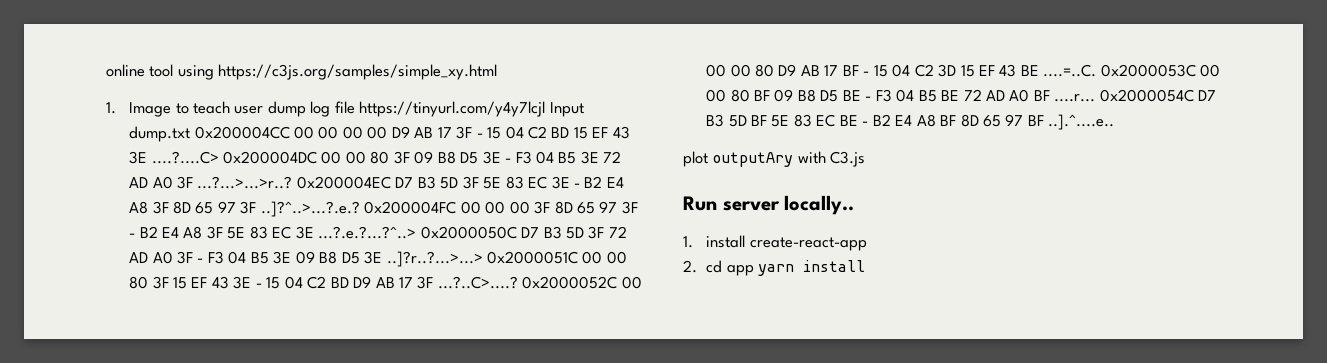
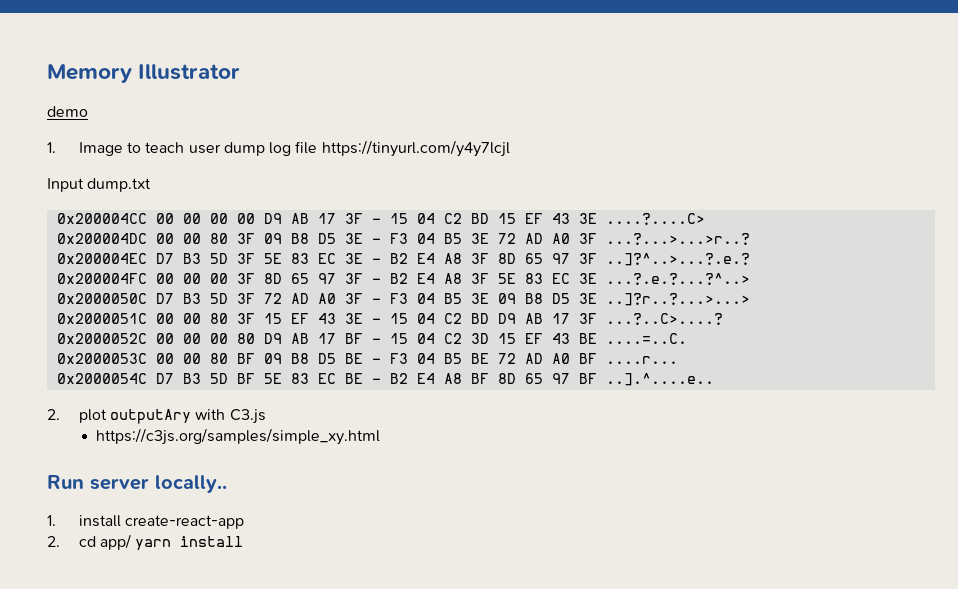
- online tool using https://c3js.org/samples/simple_xy.html
+ Memory Illustrator
+ demo
- 1. Image to teach user dump log file https://tinyurl.com/y4y7lcjl Input dump.txt 0x200004CC 00 00 00 00 D9 AB 17 3F - 15 04 C2 BD 15 EF 43 3E ....?....C> 0x200004DC 00 00 80 3F 09 B8 D5 3E - F3 04 B5 3E 72 AD A0 3F ...?...>...>r..? 0x200004EC D7 B3 5D 3F 5E 83 EC 3E - B2 E4 A8 3F 8D 65 97 3F ..]?^..>...?.e.? 0x200004FC 00 00 00 3F 8D 65 97 3F - B2 E4 A8 3F 5E 83 EC 3E ...?.e.?...?^..> 0x2000050C D7 B3 5D 3F 72 AD A0 3F - F3 04 B5 3E 09 B8 D5 3E ..]?r..?...>...> 0x2000051C 00 00 80 3F 15 EF 43 3E - 15 04 C2 BD D9 AB 17 3F ...?..C>....? 0x2000052C 00 00 00 80 D9 AB 17 BF - 15 04 C2 3D 15 EF 43 BE ....=..C. 0x2000053C 00 00 80 BF 09 B8 D5 BE - F3 04 B5 BE 72 AD A0 BF ....r... 0x2000054C D7 B3 5D BF 5E 83 EC BE - B2 E4 A8 BF 8D 65 97 BF ..].^....e..
+ 1. Image to teach user dump log file https://tinyurl.com/y4y7lcjl
+ Input dump.txt
+ 0x200004CC 00 00 00 00 D9 AB 17 3F - 15 04 C2 BD 15 EF 43 3E ....?....C>
+ 0x200004DC 00 00 80 3F 09 B8 D5 3E - F3 04 B5 3E 72 AD A0 3F ...?...>...>r..?
+ 0x200004EC D7 B3 5D 3F 5E 83 EC 3E - B2 E4 A8 3F 8D 65 97 3F ..]?^..>...?.e.?
+ 0x200004FC 00 00 00 3F 8D 65 97 3F - B2 E4 A8 3F 5E 83 EC 3E ...?.e.?...?^..>
+ 0x2000050C D7 B3 5D 3F 72 AD A0 3F - F3 04 B5 3E 09 B8 D5 3E ..]?r..?...>...>
+ 0x2000051C 00 00 80 3F 15 EF 43 3E - 15 04 C2 BD D9 AB 17 3F ...?..C>....?
+ 0x2000052C 00 00 00 80 D9 AB 17 BF - 15 04 C2 3D 15 EF 43 BE ....=..C.
+ 0x2000053C 00 00 80 BF 09 B8 D5 BE - F3 04 B5 BE 72 AD A0 BF ....r...
+ 0x2000054C D7 B3 5D BF 5E 83 EC BE - B2 E4 A8 BF 8D 65 97 BF ..].^....e..
- plot outputAry with C3.js
+ 2. plot outputAry with C3.js
+ https://c3js.org/samples/simple_xy.html
- 2. cd app yarn install
+ 2. cd app/ yarn install

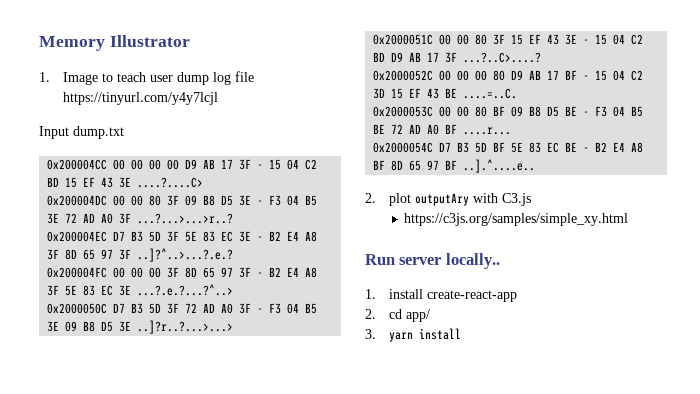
- demo
- 2. cd app/ yarn install
+ 2. cd app/
+ 3. yarn install

